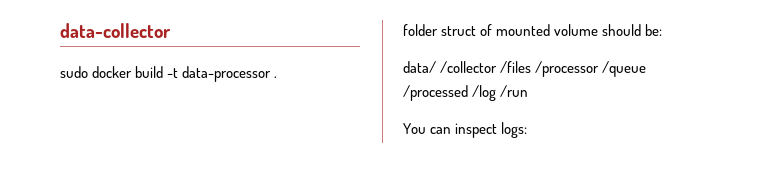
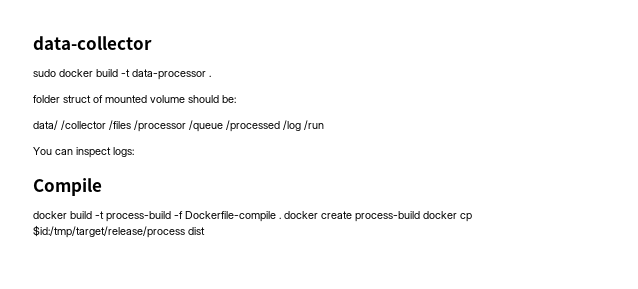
+ Compile
+ docker build -t process-build -f Dockerfile-compile . docker create process-build docker cp $id:/tmp/target/release/process dist

